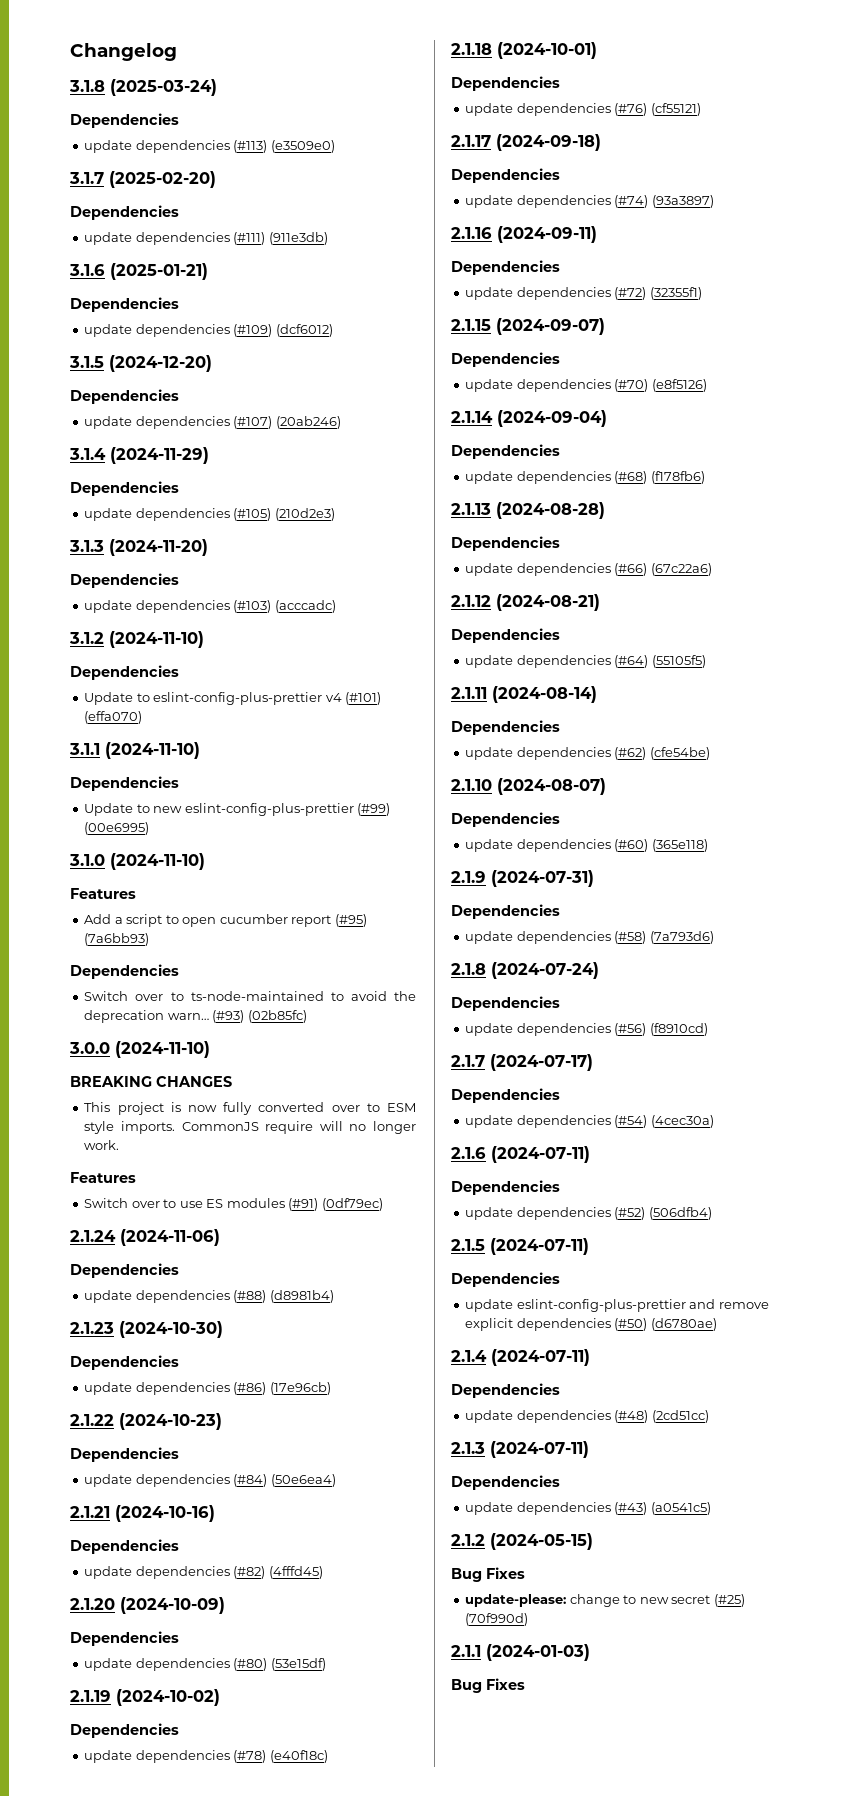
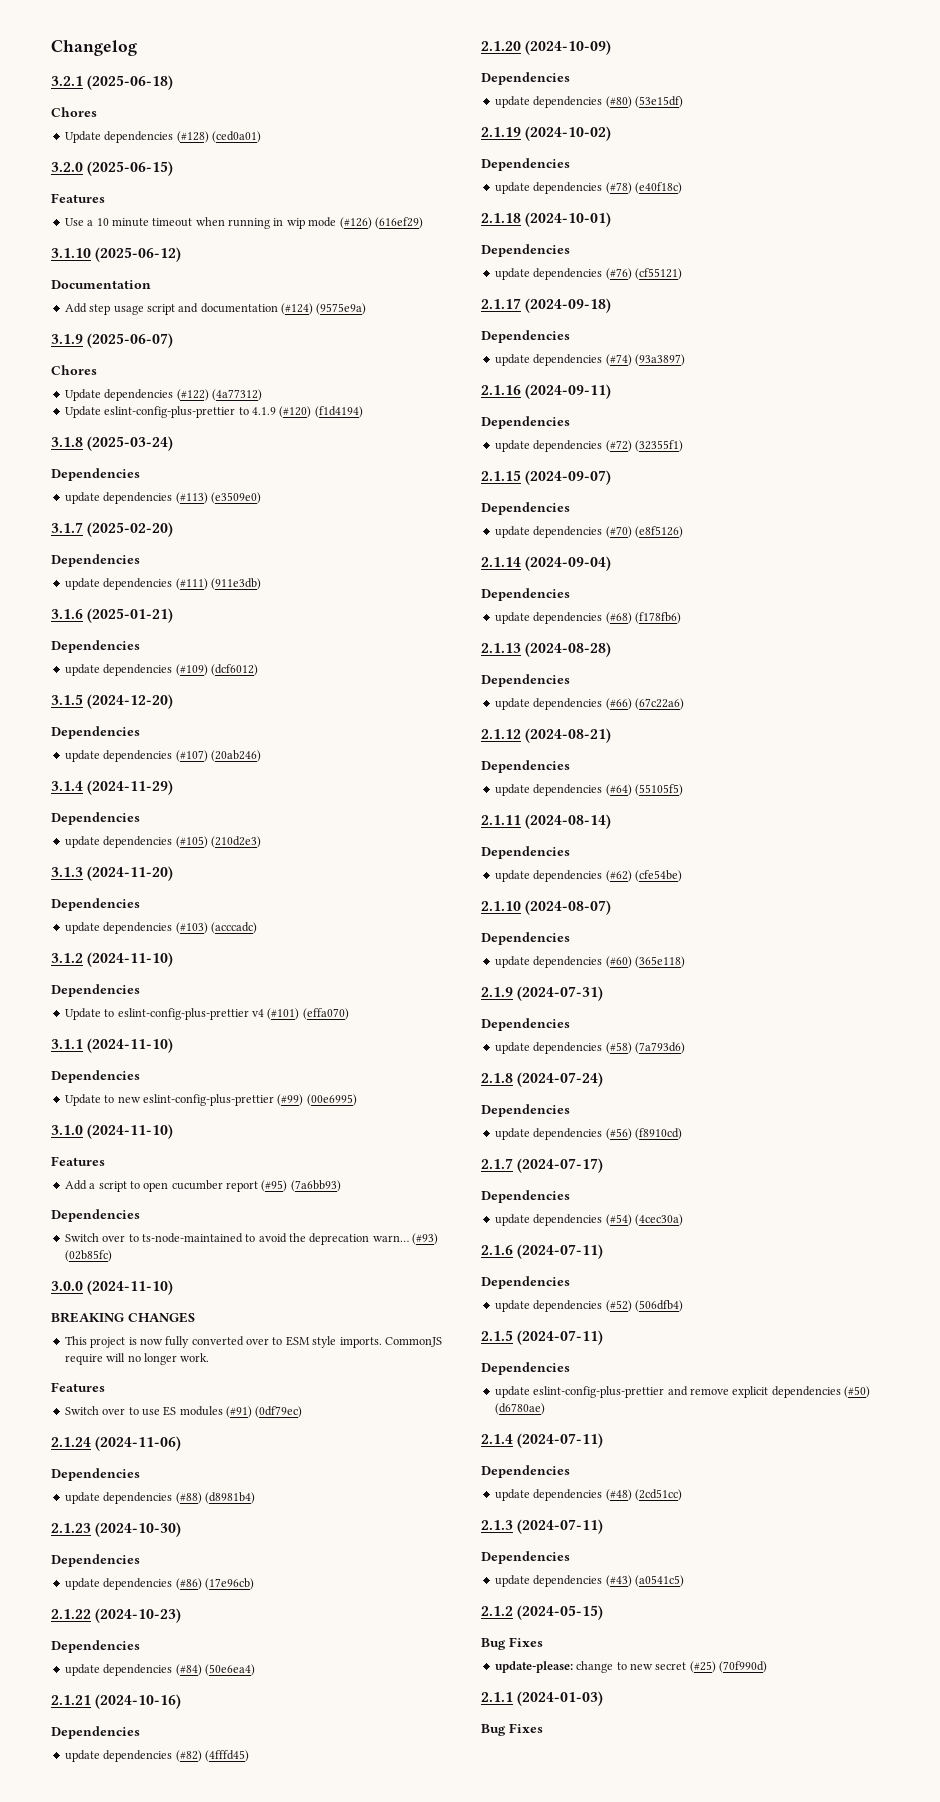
+ 3.2.1 (2025-06-18)
+ Chores
+ Update dependencies (#128) (ced0a01)
+ 3.2.0 (2025-06-15)
+ Features
+ Use a 10 minute timeout when running in wip mode (#126) (616ef29)
+ 3.1.10 (2025-06-12)
+ Documentation
+ Add step usage script and documentation (#124) (9575e9a)
+ 3.1.9 (2025-06-07)
+ Chores
+ Update dependencies (#122) (4a77312)
+ Update eslint-config-plus-prettier to 4.1.9 (#120) (f1d4194)

